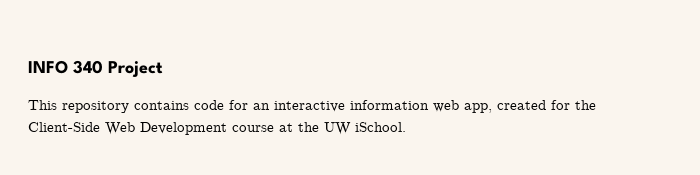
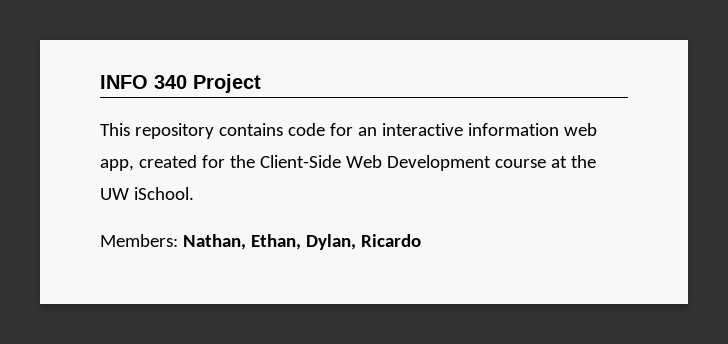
+ Members: Nathan, Ethan, Dylan, Ricardo

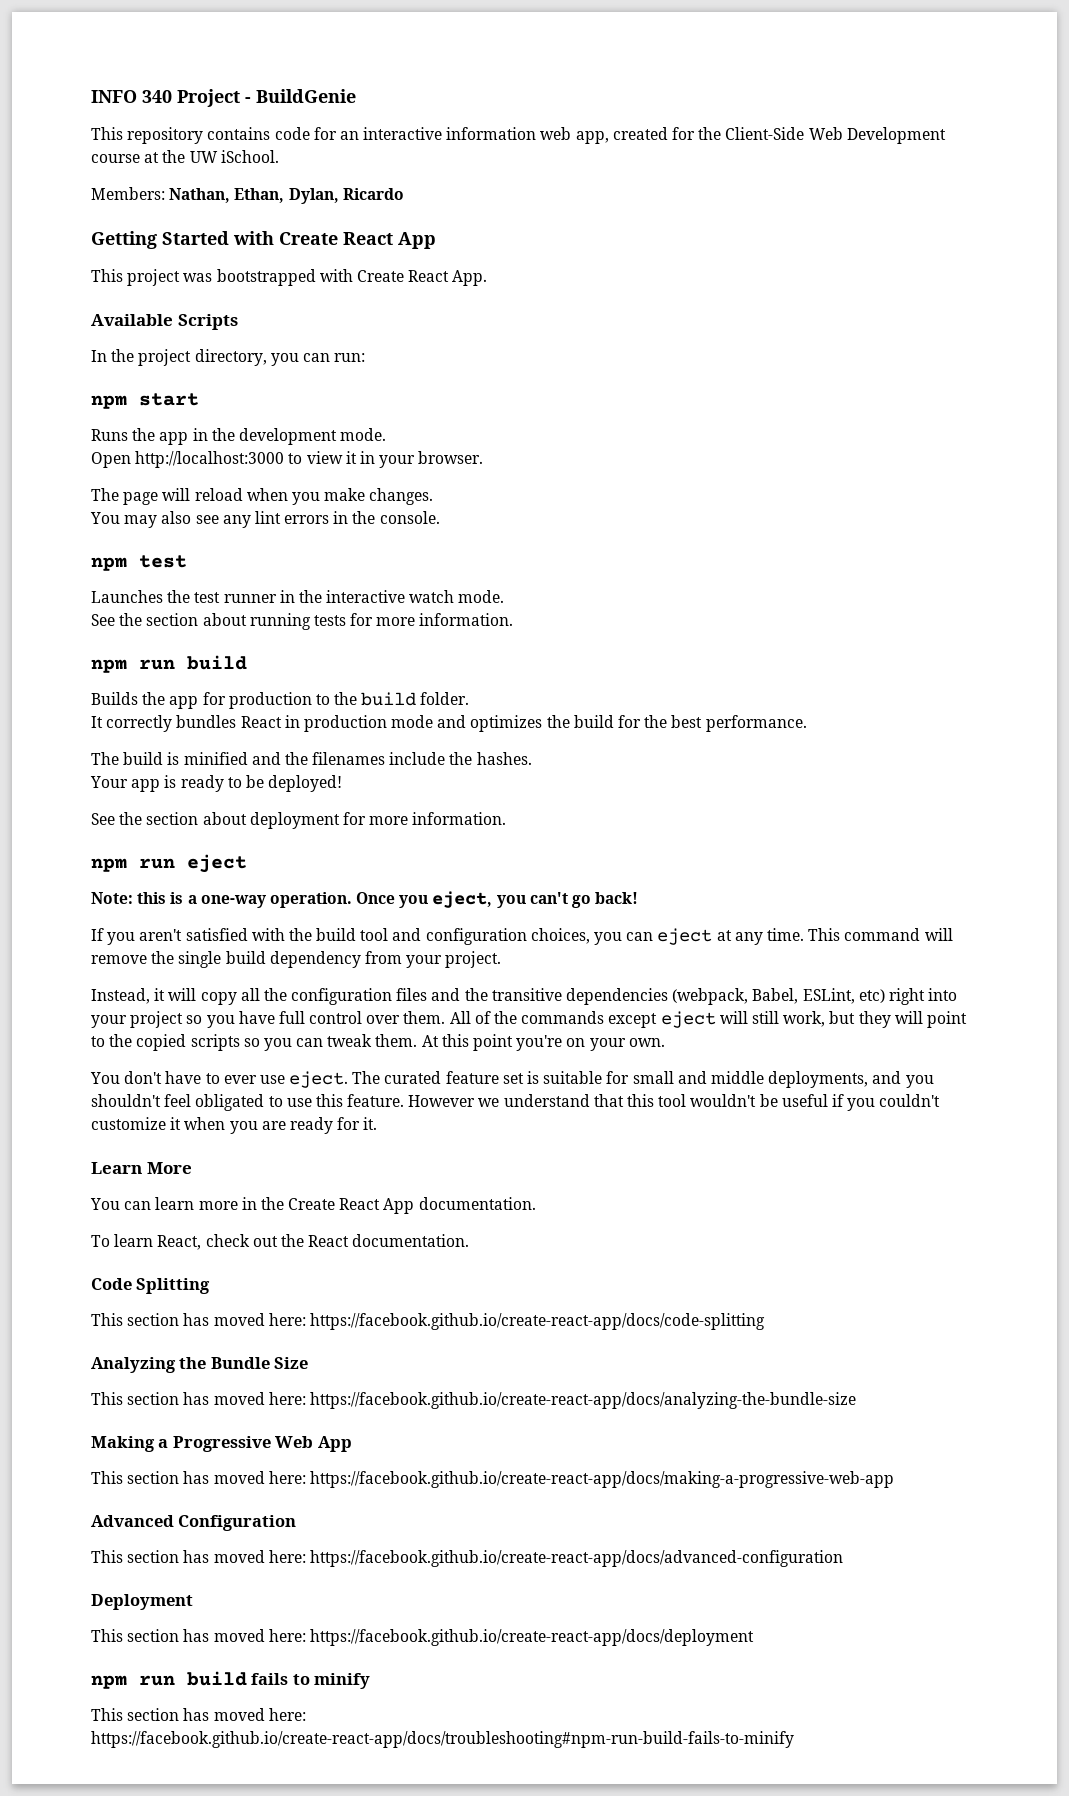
- INFO 340 Project
+ INFO 340 Project - BuildGenie
+ Getting Started with Create React App
+ This project was bootstrapped with Create React App.
+ Available Scripts
+ In the project directory, you can run:
+ npm start
+ Runs the app in the development mode.
+ Open http://localhost:3000 to view it in your browser.
+ The page will reload when you make changes.
+ You may also see any lint errors in the console.
+ npm test
+ Launches the test runner in the interactive watch mode.
+ See the section about running tests for more information.
+ npm run build
+ Builds the app for production to the build folder.
+ It correctly bundles React in production mode and optimizes the build for the best performance.
+ The build is minified and the filenames include the hashes.
+ Your app is ready to be deployed!
+ See the section about deployment for more information.
+ npm run eject
+ Note: this is a one-way operation. Once you eject, you can't go back!
+ If you aren't satisfied with the build tool and configuration choices, you can eject at any time. This command will remove the single build dependency from your project.
+ Instead, it will copy all the configuration files and the transitive dependencies (webpack, Babel, ESLint, etc) right into your project so you have full control over them. All of the commands except eject will still work, but they will point to the copied scripts so you can tweak them. At this point you're on your own.
+ You don't have to ever use eject. The curated feature set is suitable for small and middle deployments, and you shouldn't feel obligated to use this feature. However we understand that this tool wouldn't be useful if you couldn't customize it when you are ready for it.
+ Learn More
+ You can learn more in the Create React App documentation.
+ To learn React, check out the React documentation.
+ Code Splitting
+ This section has moved here: https://facebook.github.io/create-react-app/docs/code-splitting
+ Analyzing the Bundle Size
+ This section has moved here: https://facebook.github.io/create-react-app/docs/analyzing-the-bundle-size
+ Making a Progressive Web App
+ This section has moved here: https://facebook.github.io/create-react-app/docs/making-a-progressive-web-app
+ Advanced Configuration
+ This section has moved here: https://facebook.github.io/create-react-app/docs/advanced-configuration
+ Deployment
+ This section has moved here: https://facebook.github.io/create-react-app/docs/deployment
+ npm run build fails to minify
+ This section has moved here: https://facebook.github.io/create-react-app/docs/troubleshooting#npm-run-build-fails-to-minify

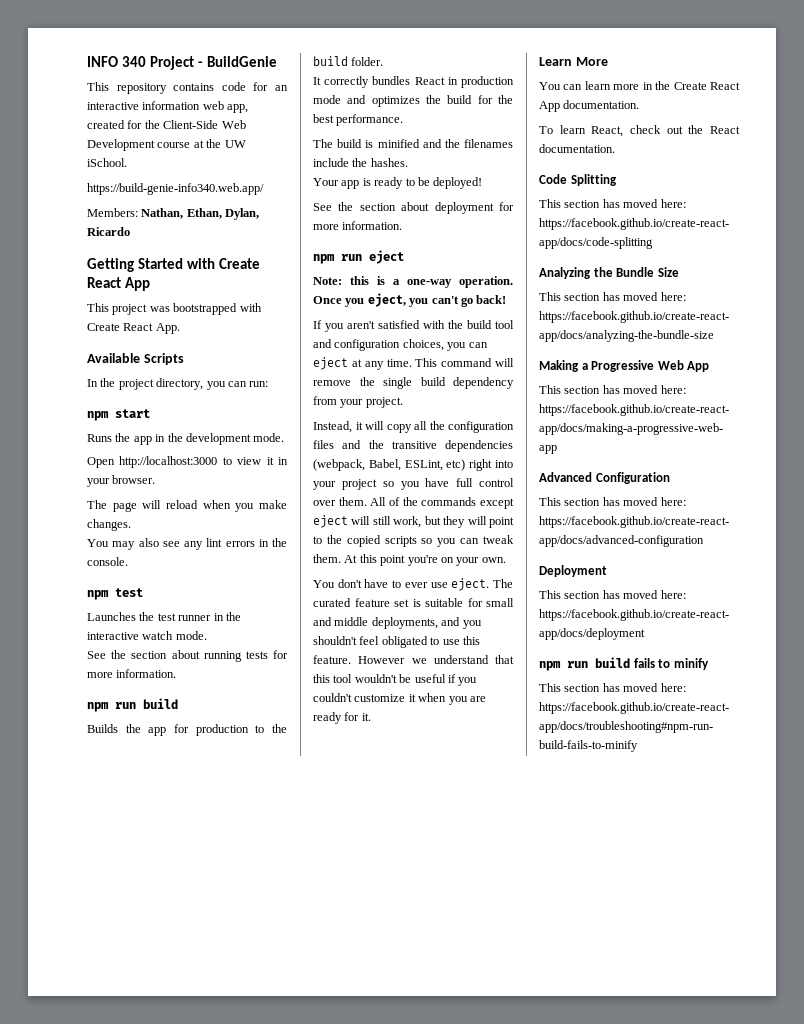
+ https://build-genie-info340.web.app/

